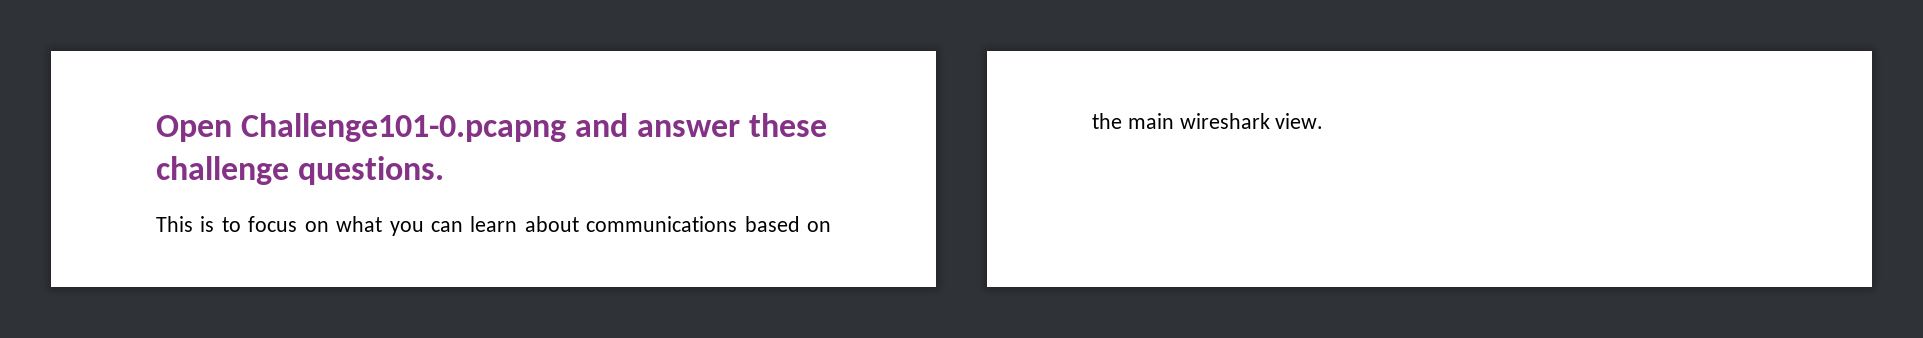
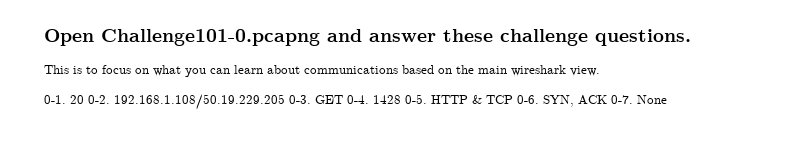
+ 0-1. 20 0-2. 192.168.1.108/50.19.229.205 0-3. GET 0-4. 1428 0-5. HTTP & TCP 0-6. SYN, ACK 0-7. None

